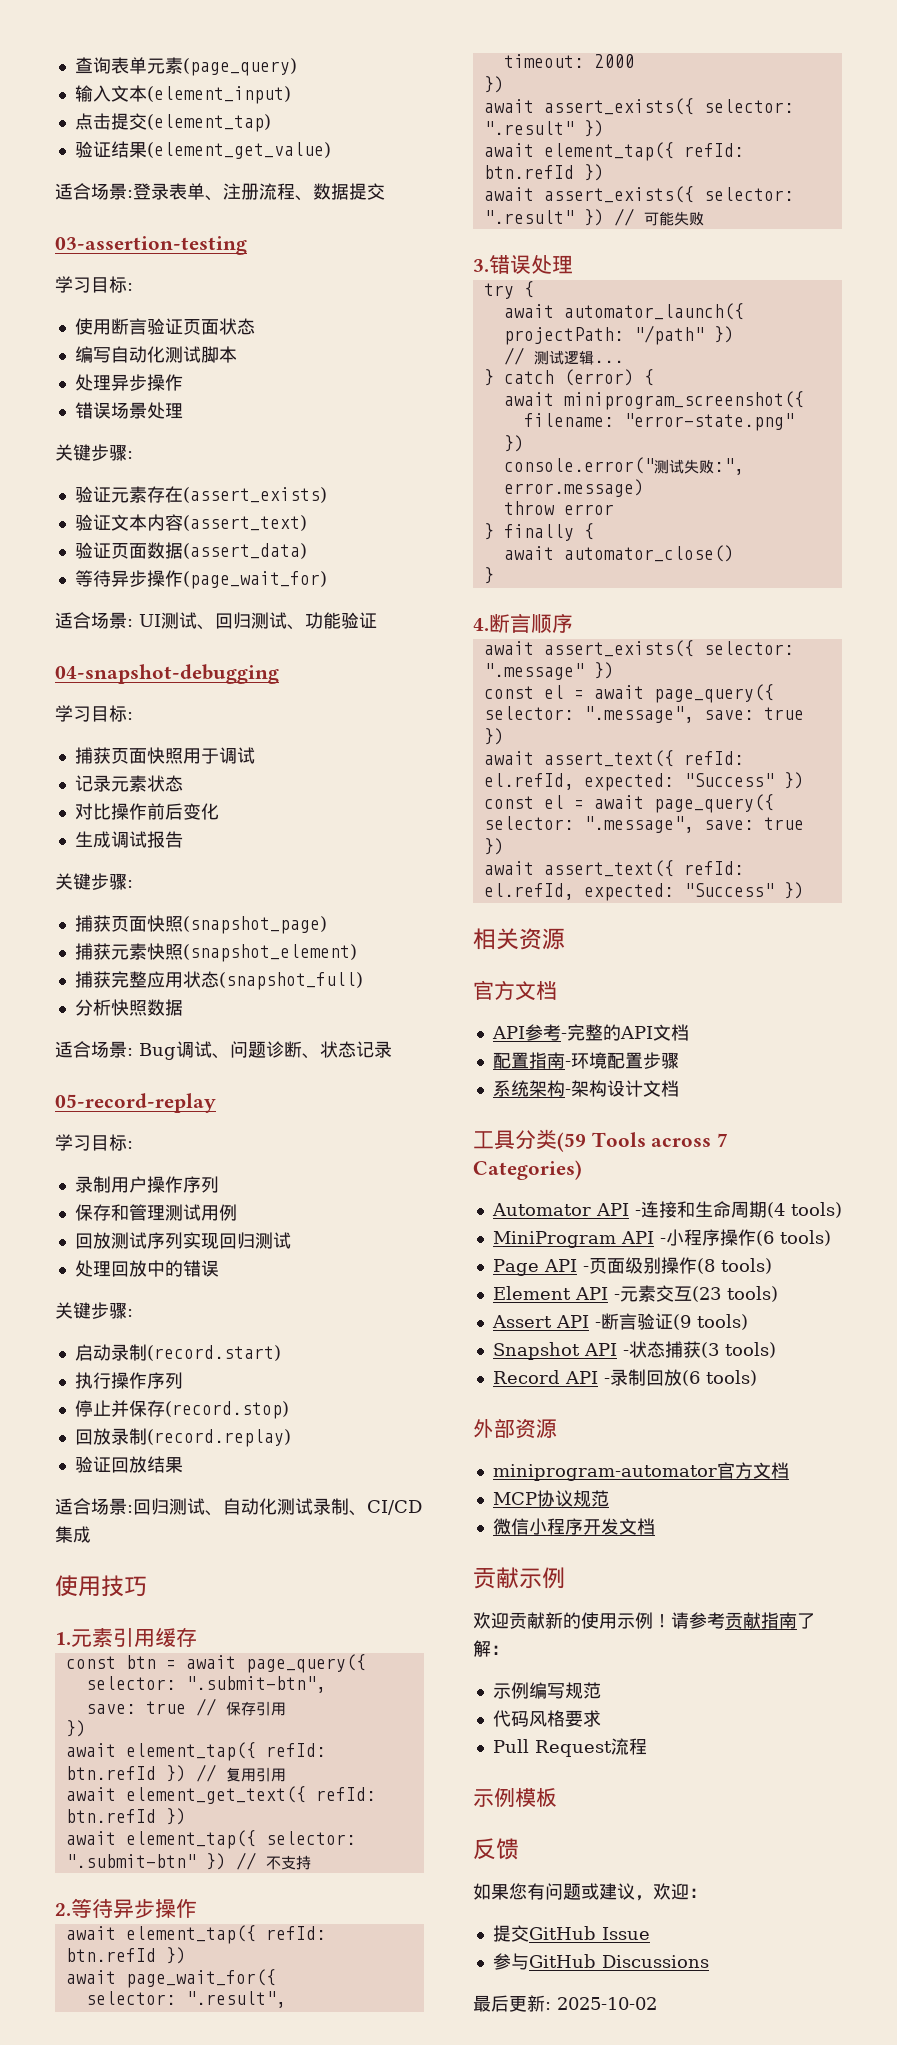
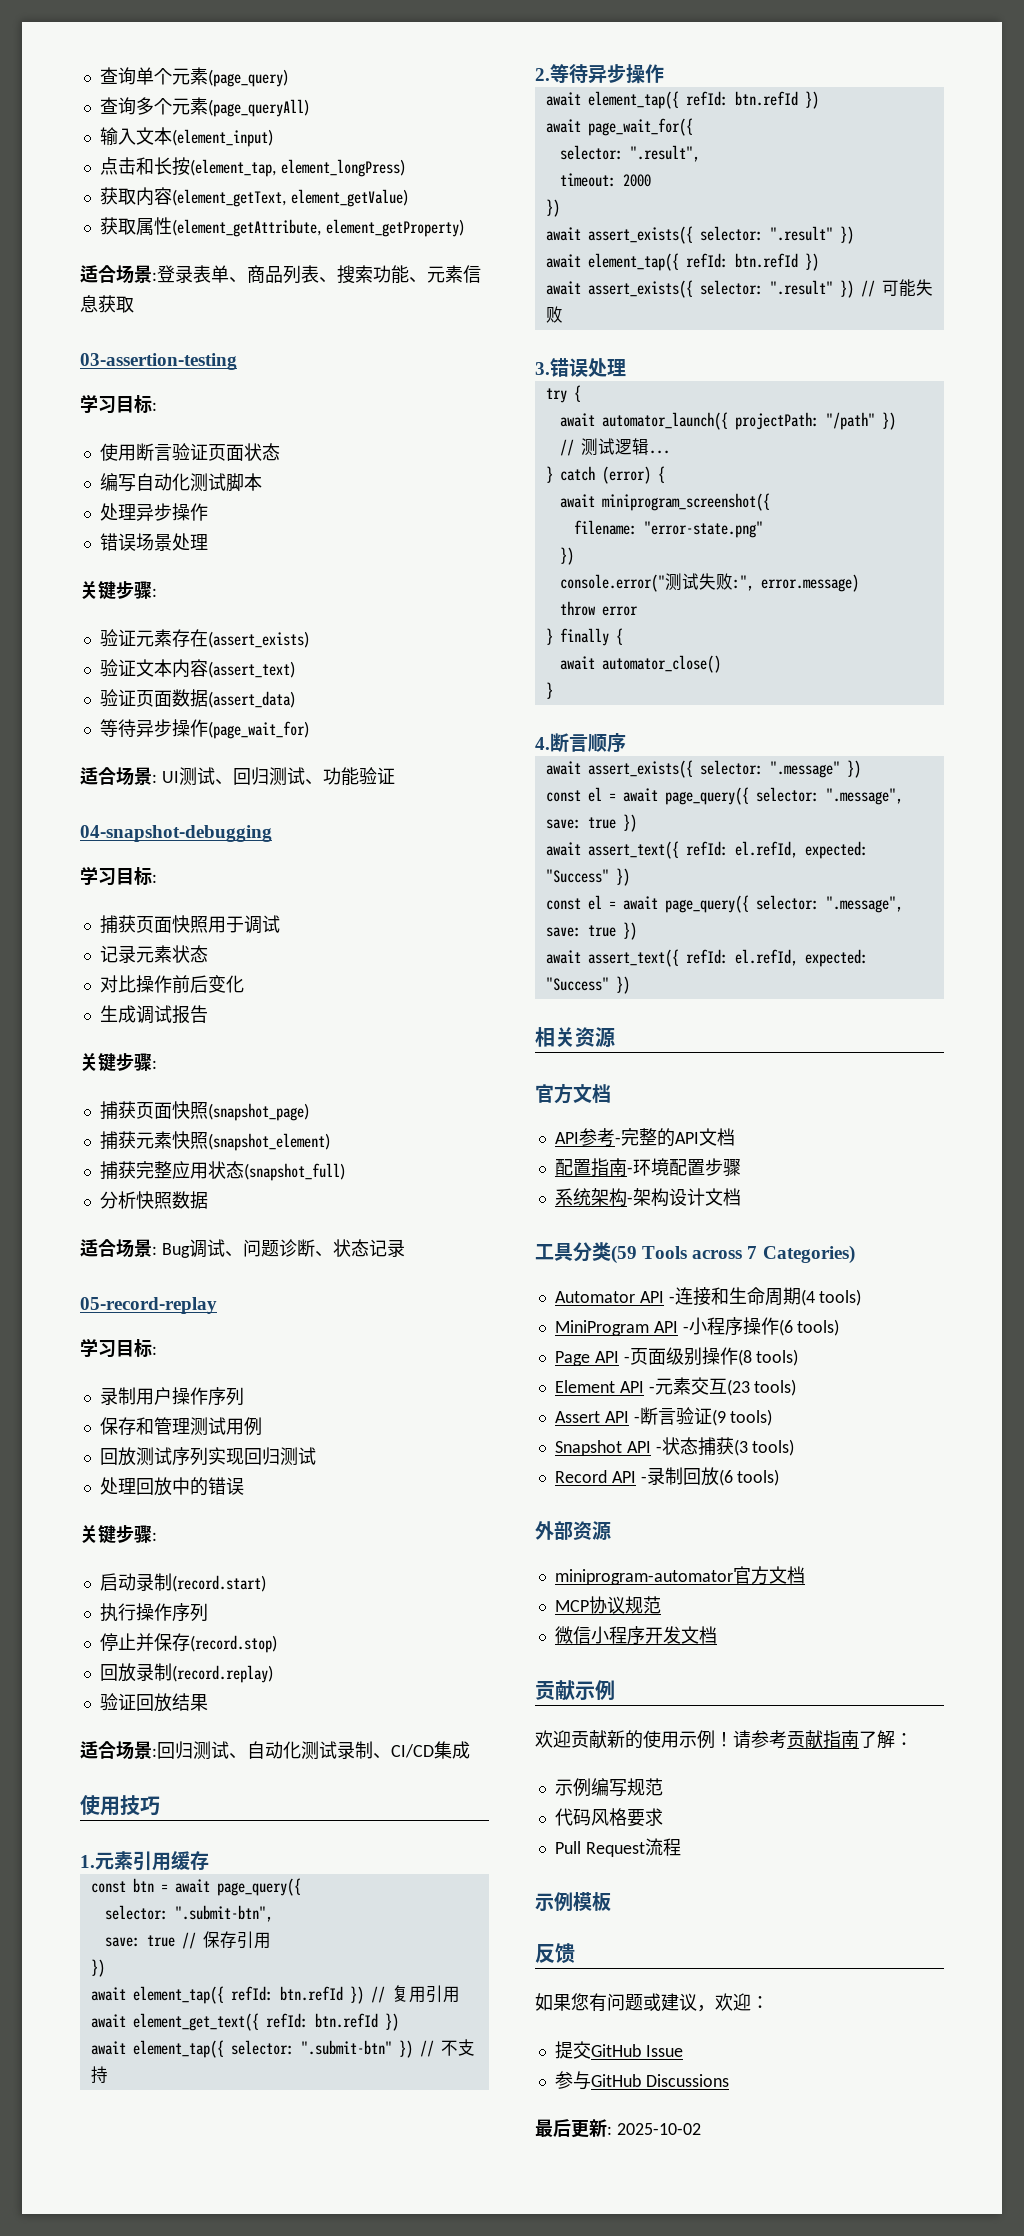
- 查询表单元素(page_query)
+ 查询单个元素(page_query)
+ 查询多个元素(page_queryAll)
- 点击提交(element_tap)
- 验证结果(element_get_value)
+ 点击和长按(element_tap, element_longPress)
+ 获取内容(element_getText, element_getValue)
+ 获取属性(element_getAttribute, element_getProperty)
- 适合场景:登录表单、注册流程、数据提交
+ 适合场景:登录表单、商品列表、搜索功能、元素信息获取

